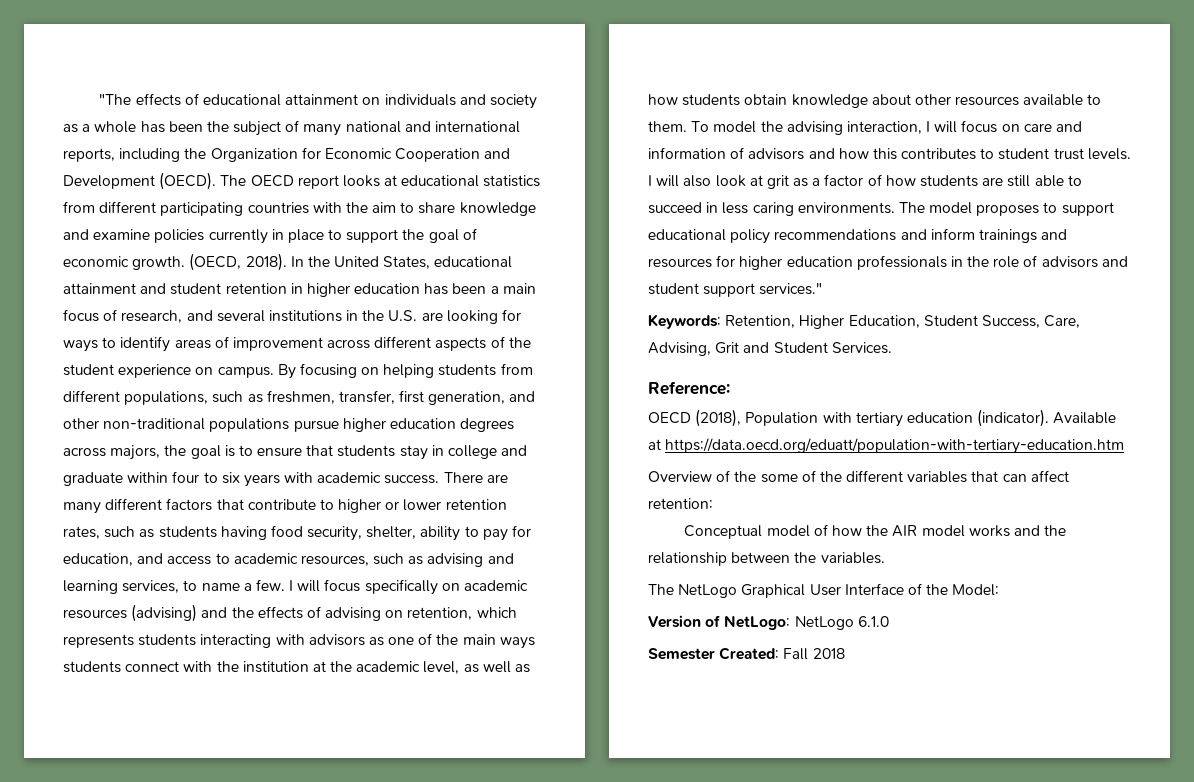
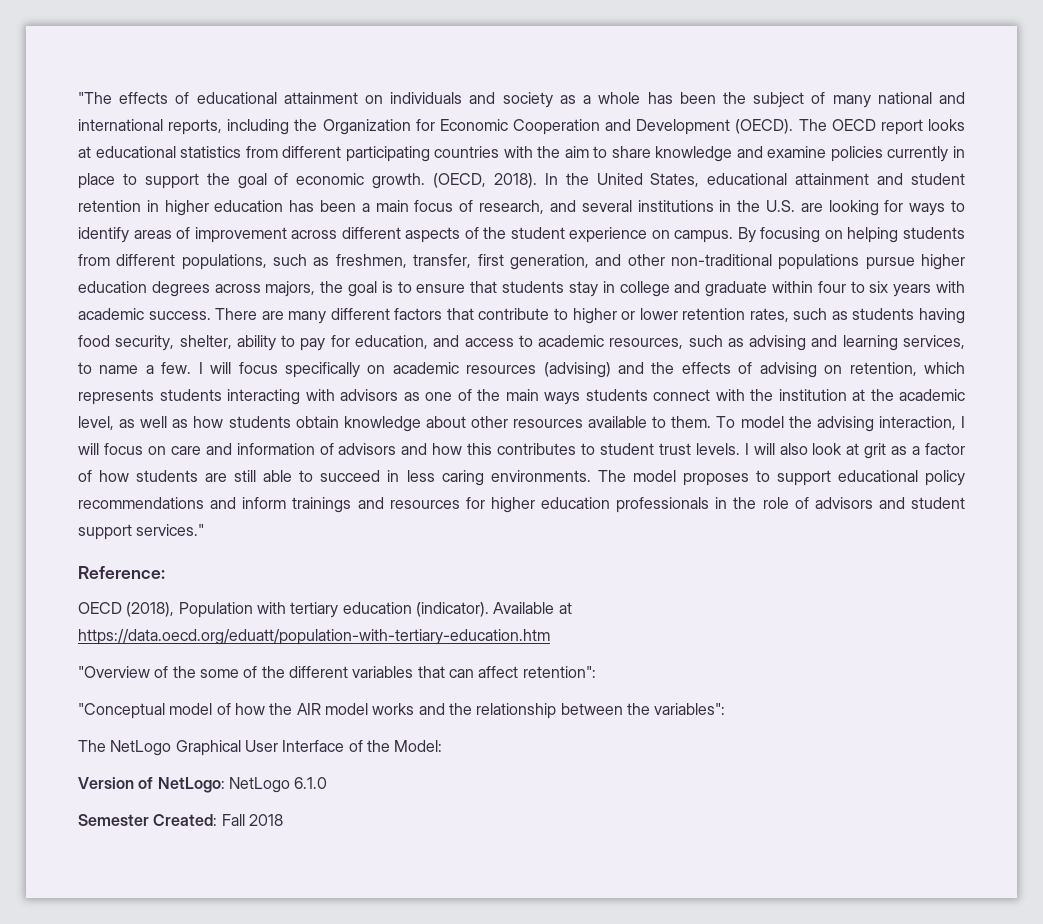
- Keywords: Retention, Higher Education, Student Success, Care, Advising, Grit and Student Services.
- Overview of the some of the different variables that can affect retention:
- Conceptual model of how the AIR model works and the relationship between the variables.
+ "Overview of the some of the different variables that can affect retention":
+ "Conceptual model of how the AIR model works and the relationship between the variables":

